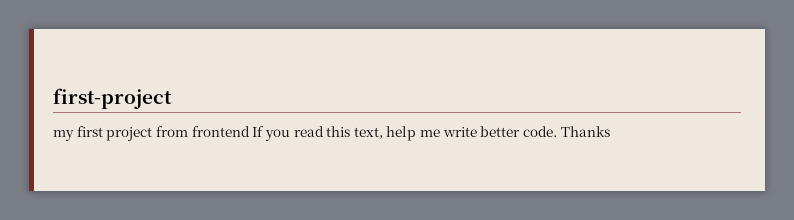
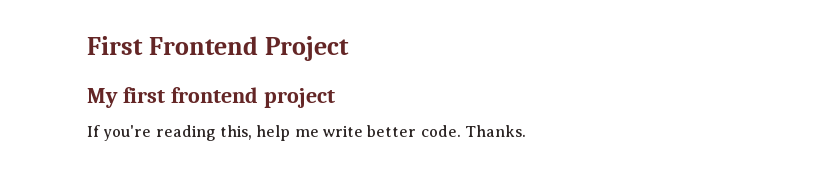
- first-project
- my first project from frontend If you read this text, help me write better code.
+ First Frontend Project
+ My first frontend project
+ If you're reading this, help me write better code.
- Thanks
+ Thanks.

